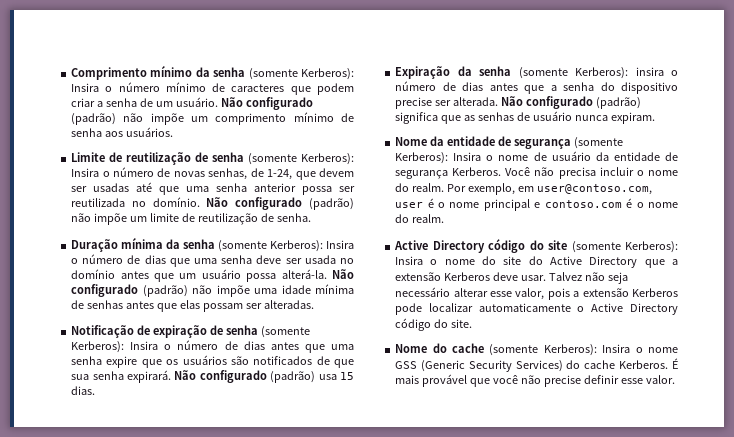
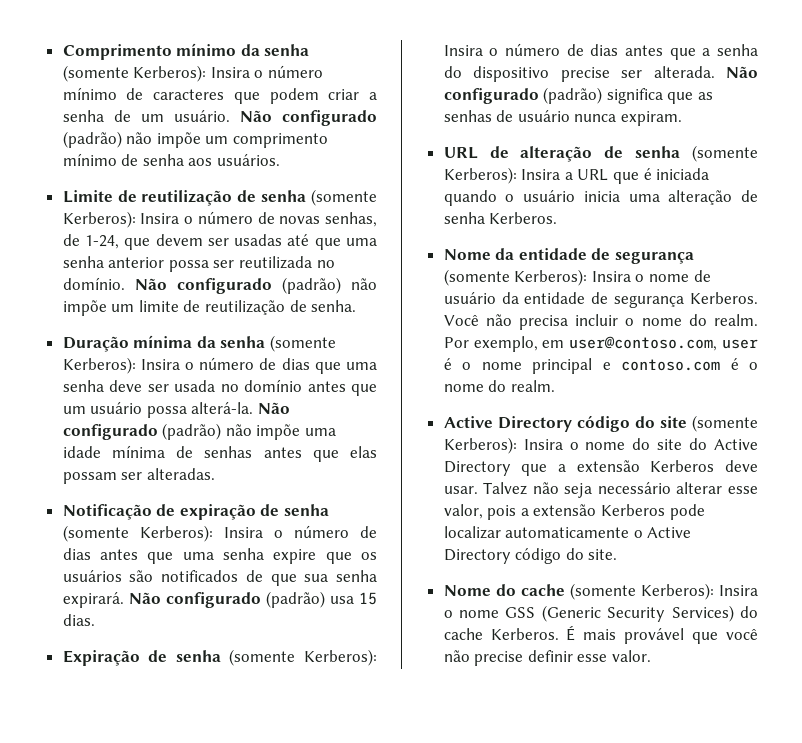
- Expiração da senha (somente Kerberos): insira o número de dias antes que a senha do dispositivo precise ser alterada.
+ Expiração de senha (somente Kerberos): Insira o número de dias antes que a senha do dispositivo precise ser alterada.
+ URL de alteração de senha (somente Kerberos): Insira a URL que é iniciada quando o usuário inicia uma alteração de senha Kerberos.

